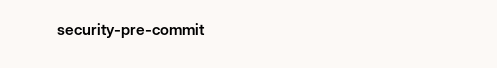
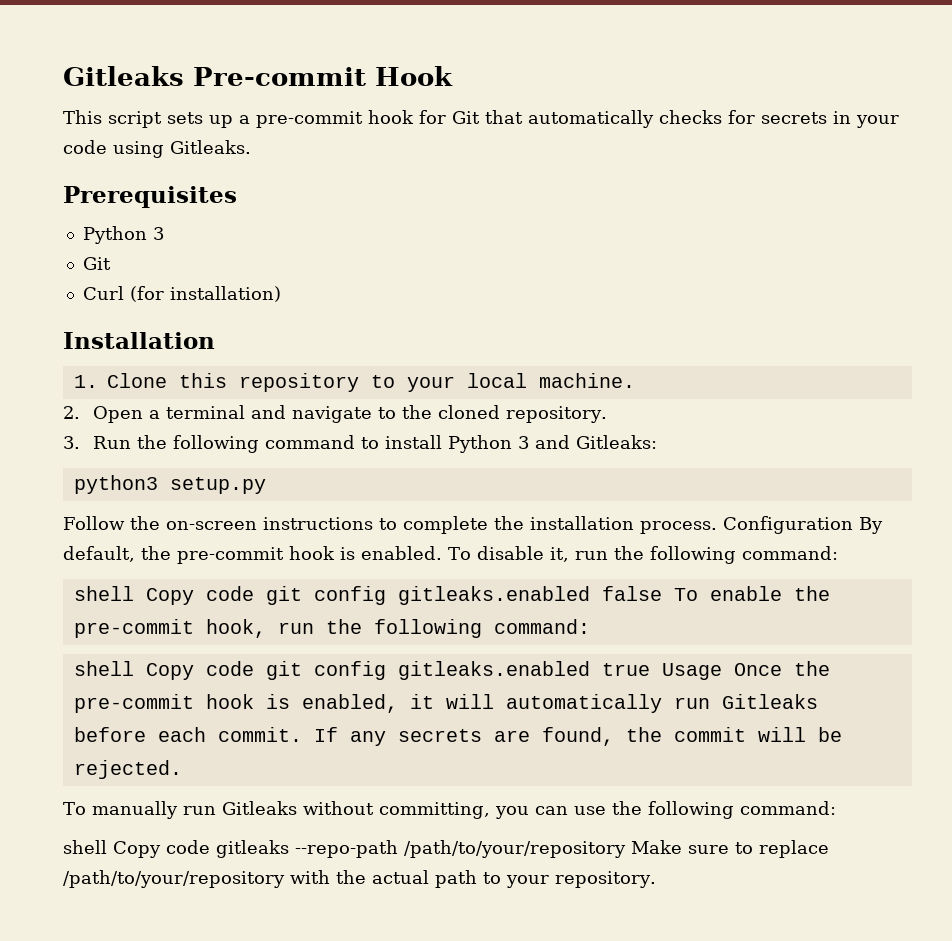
- security-pre-commit
+ Gitleaks Pre-commit Hook
+ This script sets up a pre-commit hook for Git that automatically checks for secrets in your code using Gitleaks.
+ Prerequisites
+ Python 3
+ Git
+ Curl (for installation)
+ Installation
+ 1. Clone this repository to your local machine.
+ 2. Open a terminal and navigate to the cloned repository.
+ 3. Run the following command to install Python 3 and Gitleaks:
+ python3 setup.py
+ Follow the on-screen instructions to complete the installation process. Configuration By default, the pre-commit hook is enabled. To disable it, run the following command:
+ shell Copy code git config gitleaks.enabled false To enable the pre-commit hook, run the following command:
+ shell Copy code git config gitleaks.enabled true Usage Once the pre-commit hook is enabled, it will automatically run Gitleaks before each commit. If any secrets are found, the commit will be rejected.
+ To manually run Gitleaks without committing, you can use the following command:
+ shell Copy code gitleaks --repo-path /path/to/your/repository Make sure to replace /path/to/your/repository with the actual path to your repository.

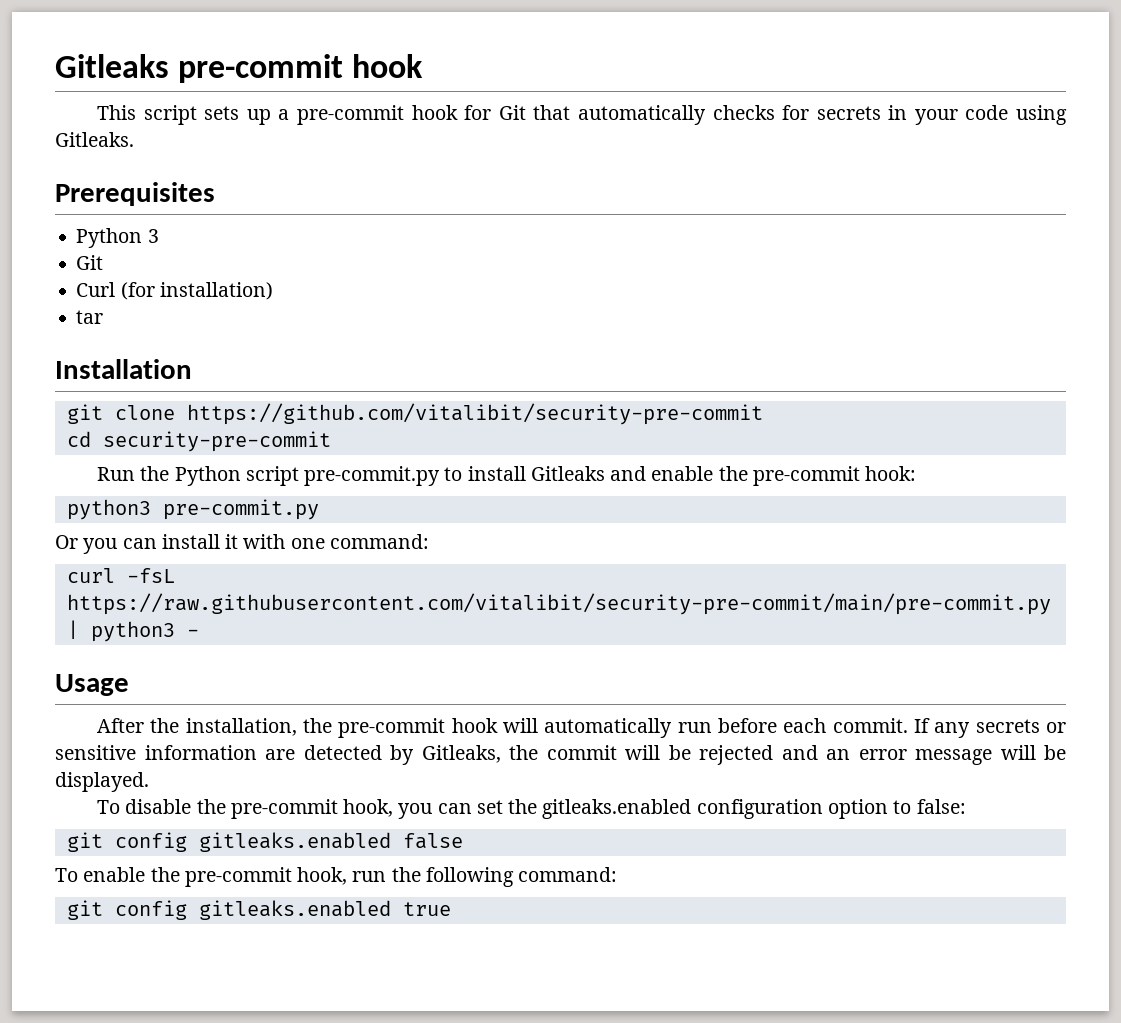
- Gitleaks Pre-commit Hook
+ Gitleaks pre-commit hook
+ tar
- 1. Clone this repository to your local machine.
- 2. Open a terminal and navigate to the cloned repository.
- 3. Run the following command to install Python 3 and Gitleaks:
- python3 setup.py
- Follow the on-screen instructions to complete the installation process. Configuration By default, the pre-commit hook is enabled. To disable it, run the following command:
- shell Copy code git config gitleaks.enabled false To enable the pre-commit hook, run the following command:
+ git clone https://github.com/vitalibit/security-pre-commit
+ cd security-pre-commit
+ Run the Python script pre-commit.py to install Gitleaks and enable the pre-commit hook:
+ python3 pre-commit.py
+ Or you can install it with one command:
+ curl -fsL https://raw.githubusercontent.com/vitalibit/security-pre-commit/main/pre-commit.py | python3 -
+ Usage
+ After the installation, the pre-commit hook will automatically run before each commit. If any secrets or sensitive information are detected by Gitleaks, the commit will be rejected and an error message will be displayed.
+ To disable the pre-commit hook, you can set the gitleaks.enabled configuration option to false:
+ git config gitleaks.enabled false
+ To enable the pre-commit hook, run the following command:
- shell Copy code git config gitleaks.enabled true Usage Once the pre-commit hook is enabled, it will automatically run Gitleaks before each commit. If any secrets are found, the commit will be rejected.
- To manually run Gitleaks without committing, you can use the following command:
- shell Copy code gitleaks --repo-path /path/to/your/repository Make sure to replace /path/to/your/repository with the actual path to your repository.
+ git config gitleaks.enabled true

